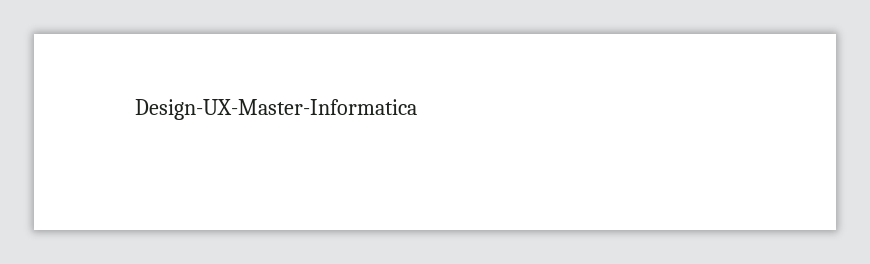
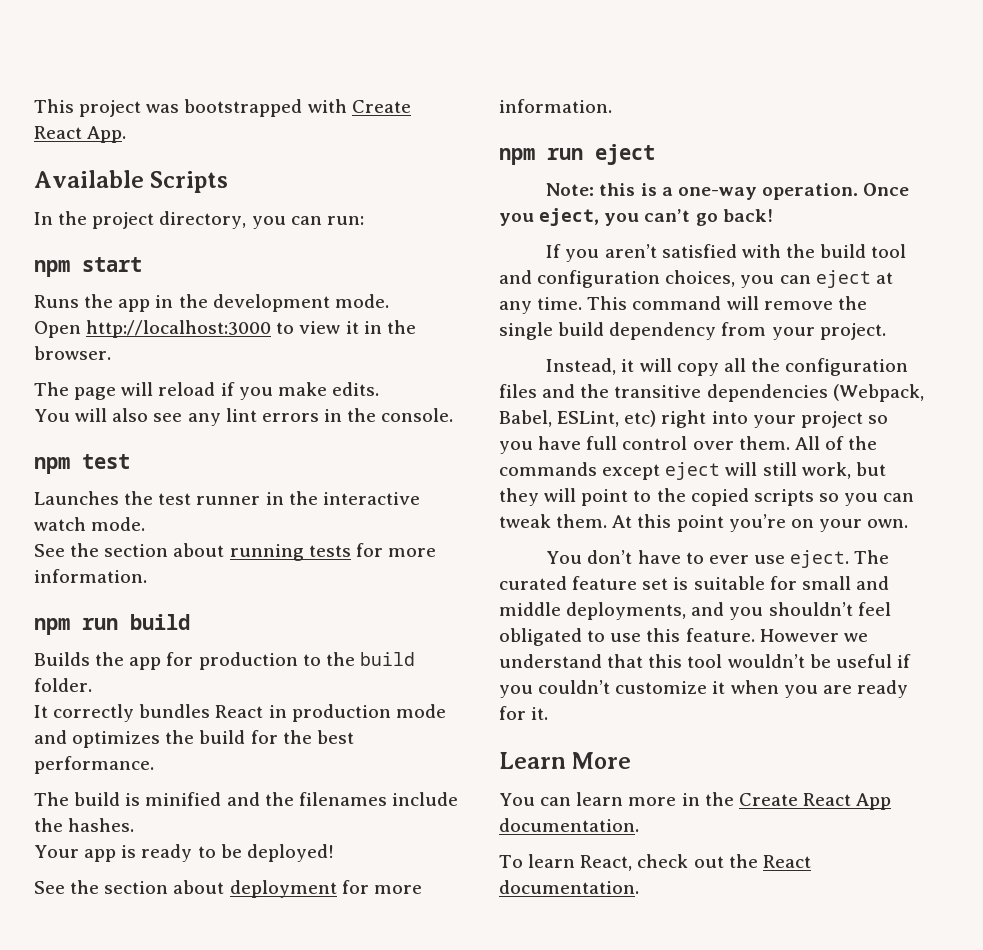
- Design-UX-Master-Informatica
+ This project was bootstrapped with Create React App.
+ Available Scripts
+ In the project directory, you can run:
+ npm start
+ Runs the app in the development mode.
+ Open http://localhost:3000 to view it in the browser.
+ The page will reload if you make edits.
+ You will also see any lint errors in the console.
+ npm test
+ Launches the test runner in the interactive watch mode.
+ See the section about running tests for more information.
+ npm run build
+ Builds the app for production to the build folder.
+ It correctly bundles React in production mode and optimizes the build for the best performance.
+ The build is minified and the filenames include the hashes.
+ Your app is ready to be deployed!
+ See the section about deployment for more information.
+ npm run eject
+ Note: this is a one-way operation. Once you eject, you can’t go back!
+ If you aren’t satisfied with the build tool and configuration choices, you can eject at any time. This command will remove the single build dependency from your project.
+ Instead, it will copy all the configuration files and the transitive dependencies (Webpack, Babel, ESLint, etc) right into your project so you have full control over them. All of the commands except eject will still work, but they will point to the copied scripts so you can tweak them. At this point you’re on your own.
+ You don’t have to ever use eject. The curated feature set is suitable for small and middle deployments, and you shouldn’t feel obligated to use this feature. However we understand that this tool wouldn’t be useful if you couldn’t customize it when you are ready for it.
+ Learn More
+ You can learn more in the Create React App documentation.
+ To learn React, check out the React documentation.

